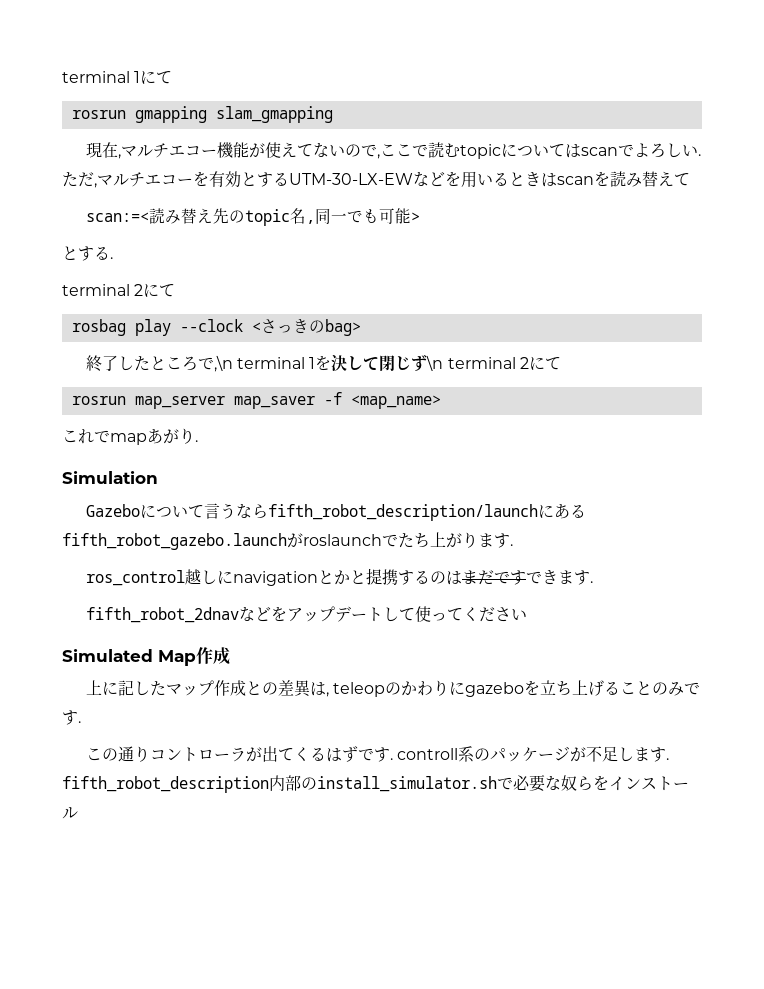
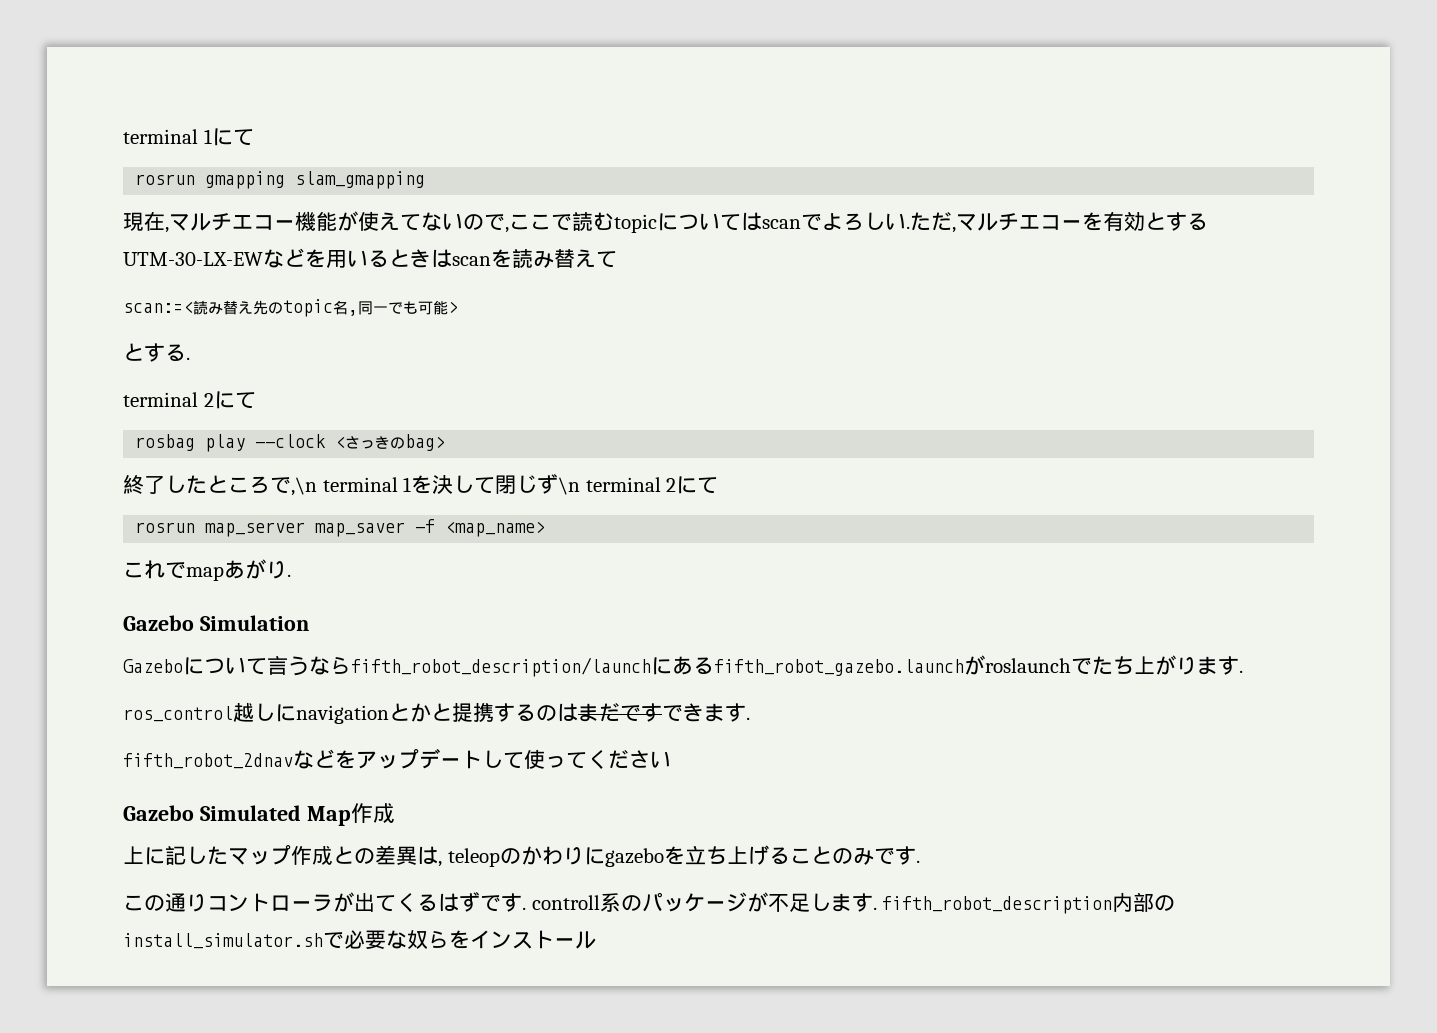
- Simulation
+ Gazebo Simulation
- Simulated Map作成
+ Gazebo Simulated Map作成

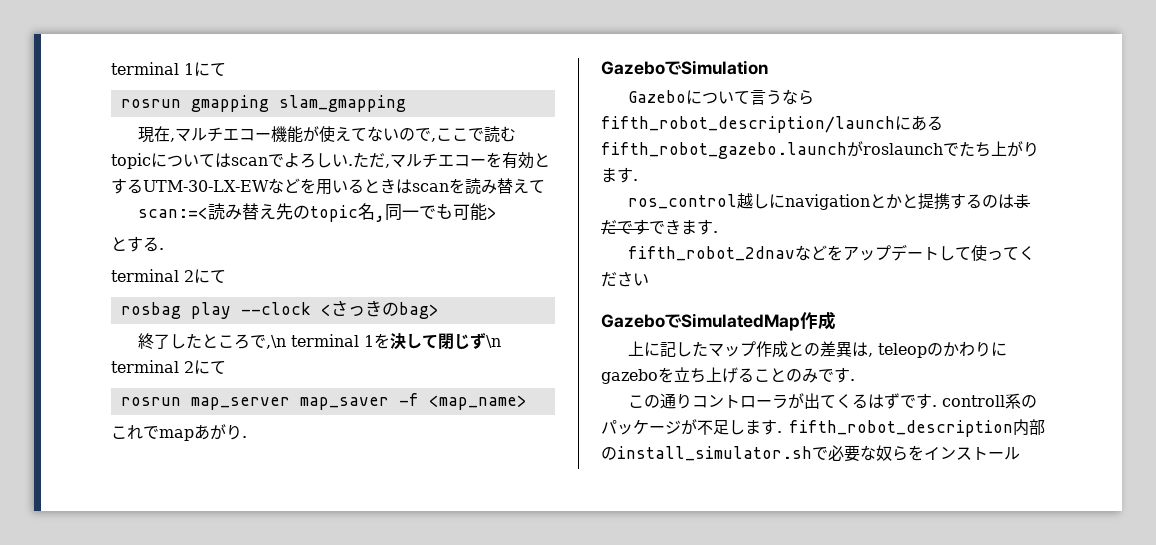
- Gazebo Simulation
+ GazeboでSimulation
- Gazebo Simulated Map作成
+ GazeboでSimulatedMap作成

